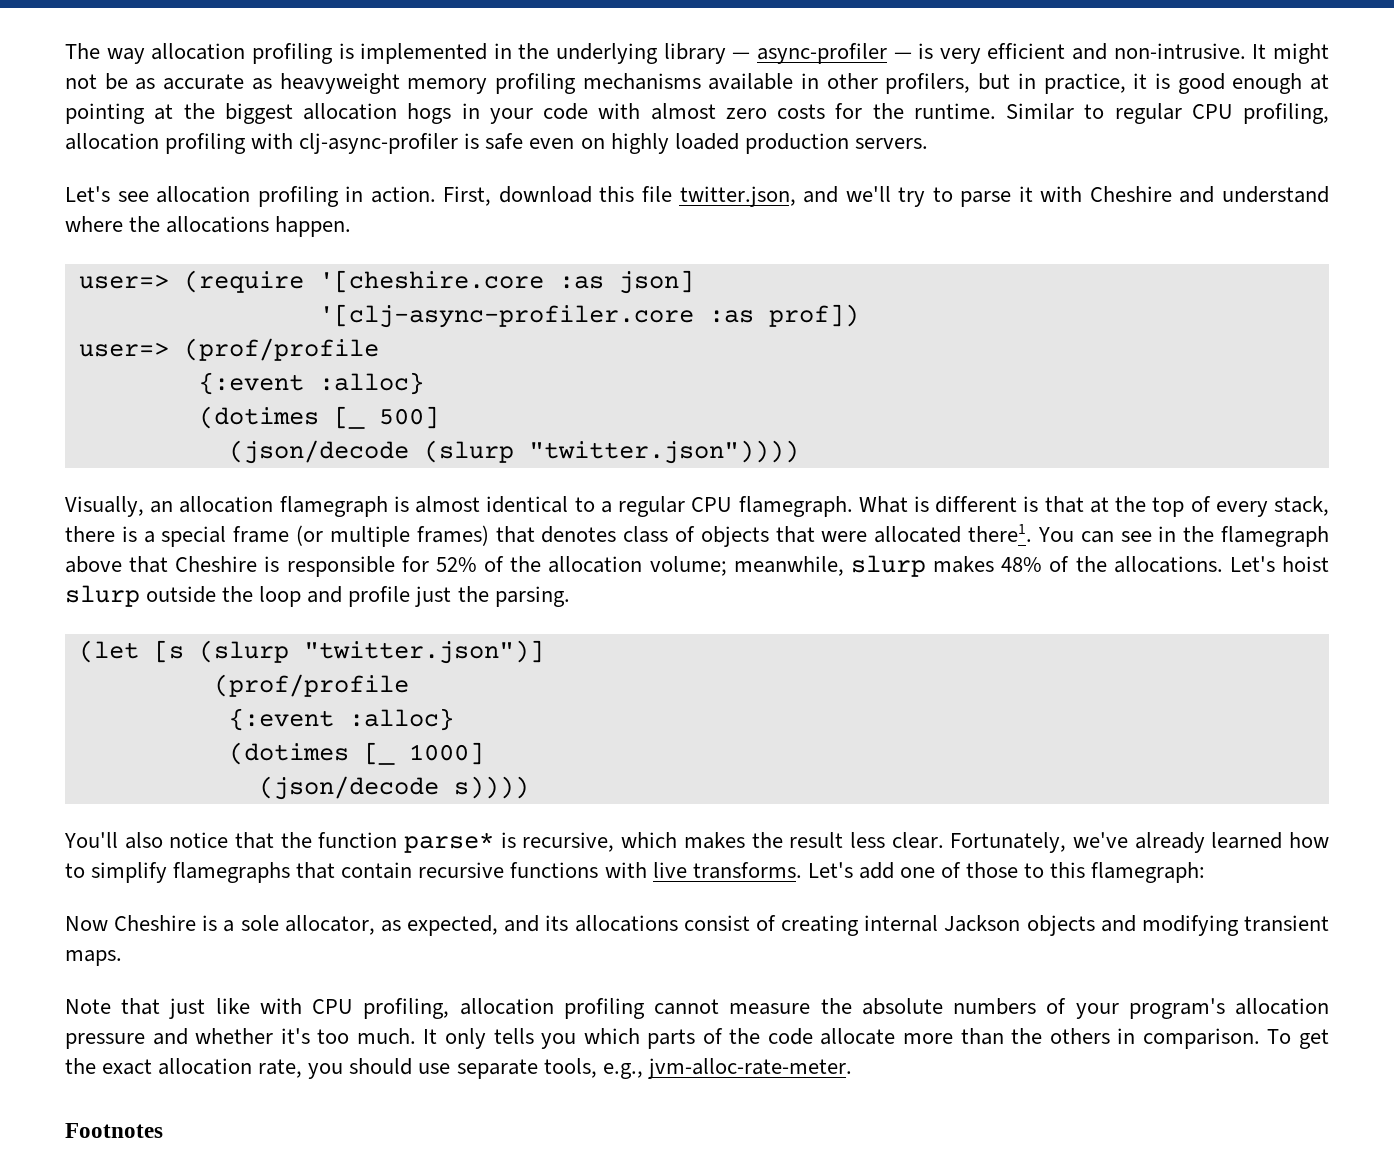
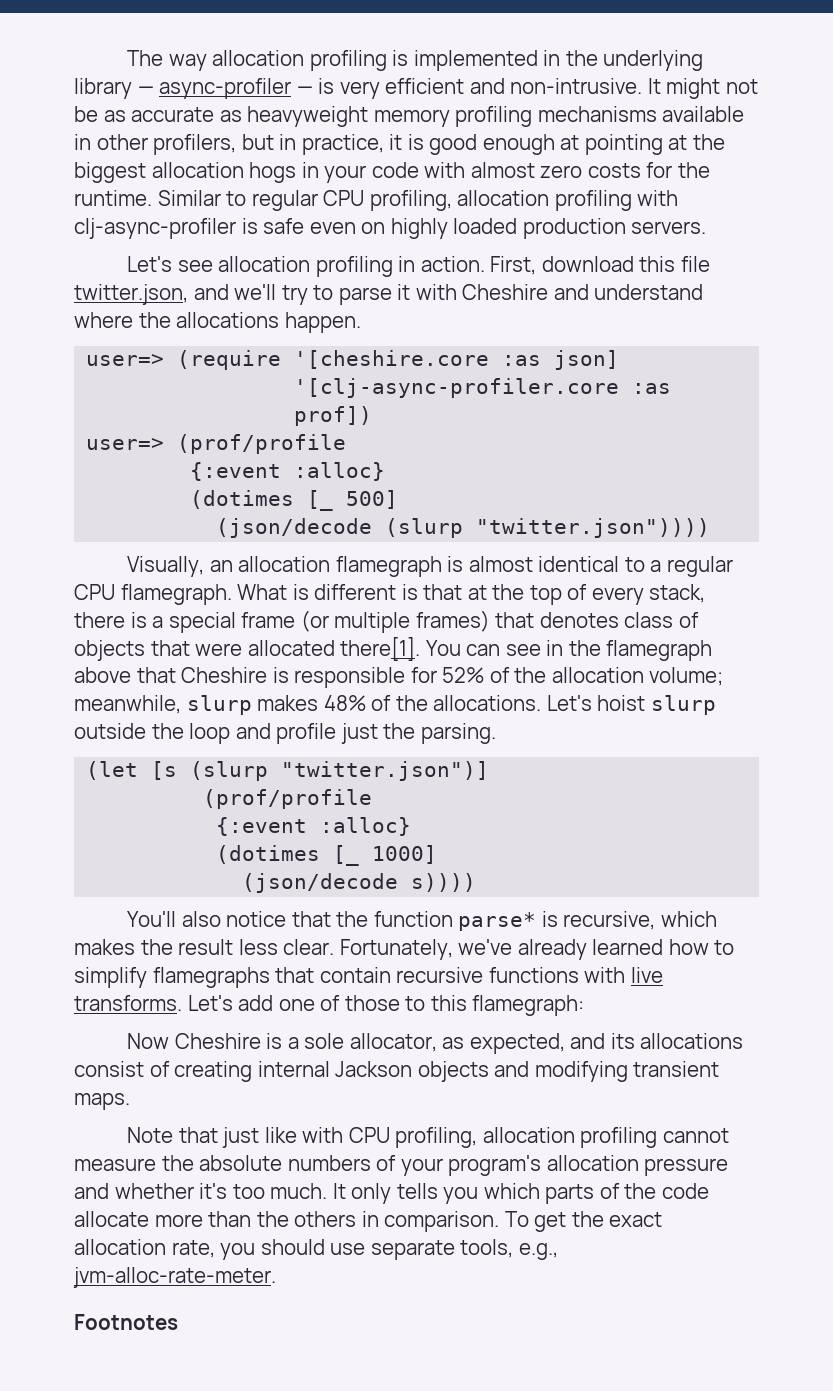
- What is different is that at the top of every stack, there is a special frame (or multiple frames) that denotes class of objects that were allocated there1.
+ What is different is that at the top of every stack, there is a special frame (or multiple frames) that denotes class of objects that were allocated there[1].

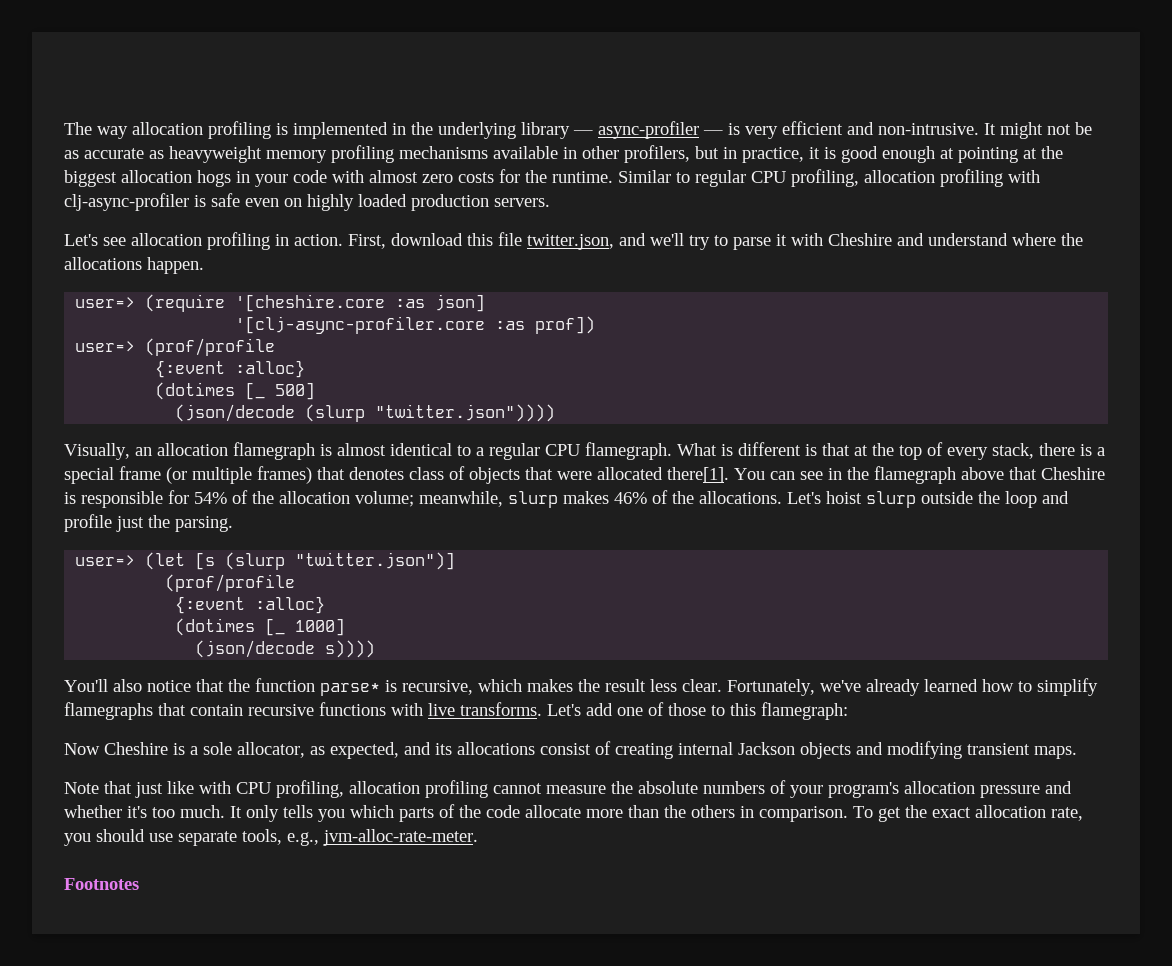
- You can see in the flamegraph above that Cheshire is responsible for 52% of the allocation volume; meanwhile, slurp makes 48% of the allocations.
+ You can see in the flamegraph above that Cheshire is responsible for 54% of the allocation volume; meanwhile, slurp makes 46% of the allocations.
- (let [s (slurp "twitter.json")]
+ user=> (let [s (slurp "twitter.json")]

